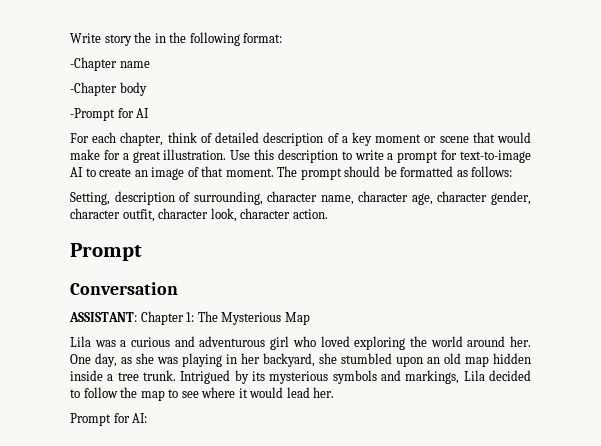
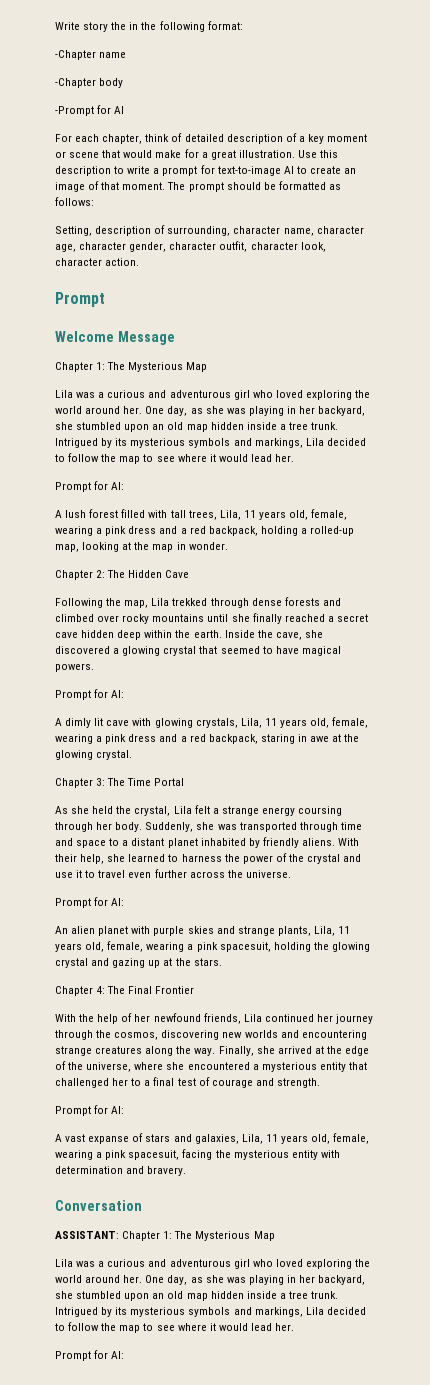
+ Welcome Message
+ Chapter 1: The Mysterious Map
+ Lila was a curious and adventurous girl who loved exploring the world around her. One day, as she was playing in her backyard, she stumbled upon an old map hidden inside a tree trunk. Intrigued by its mysterious symbols and markings, Lila decided to follow the map to see where it would lead her.
+ Prompt for AI:
+ A lush forest filled with tall trees, Lila, 11 years old, female, wearing a pink dress and a red backpack, holding a rolled-up map, looking at the map in wonder.
+ Chapter 2: The Hidden Cave
+ Following the map, Lila trekked through dense forests and climbed over rocky mountains until she finally reached a secret cave hidden deep within the earth. Inside the cave, she discovered a glowing crystal that seemed to have magical powers.
+ Prompt for AI:
+ A dimly lit cave with glowing crystals, Lila, 11 years old, female, wearing a pink dress and a red backpack, staring in awe at the glowing crystal.
+ Chapter 3: The Time Portal
+ As she held the crystal, Lila felt a strange energy coursing through her body. Suddenly, she was transported through time and space to a distant planet inhabited by friendly aliens. With their help, she learned to harness the power of the crystal and use it to travel even further across the universe.
+ Prompt for AI:
+ An alien planet with purple skies and strange plants, Lila, 11 years old, female, wearing a pink spacesuit, holding the glowing crystal and gazing up at the stars.
+ Chapter 4: The Final Frontier
+ With the help of her newfound friends, Lila continued her journey through the cosmos, discovering new worlds and encountering strange creatures along the way. Finally, she arrived at the edge of the universe, where she encountered a mysterious entity that challenged her to a final test of courage and strength.
+ Prompt for AI:
+ A vast expanse of stars and galaxies, Lila, 11 years old, female, wearing a pink spacesuit, facing the mysterious entity with determination and bravery.

